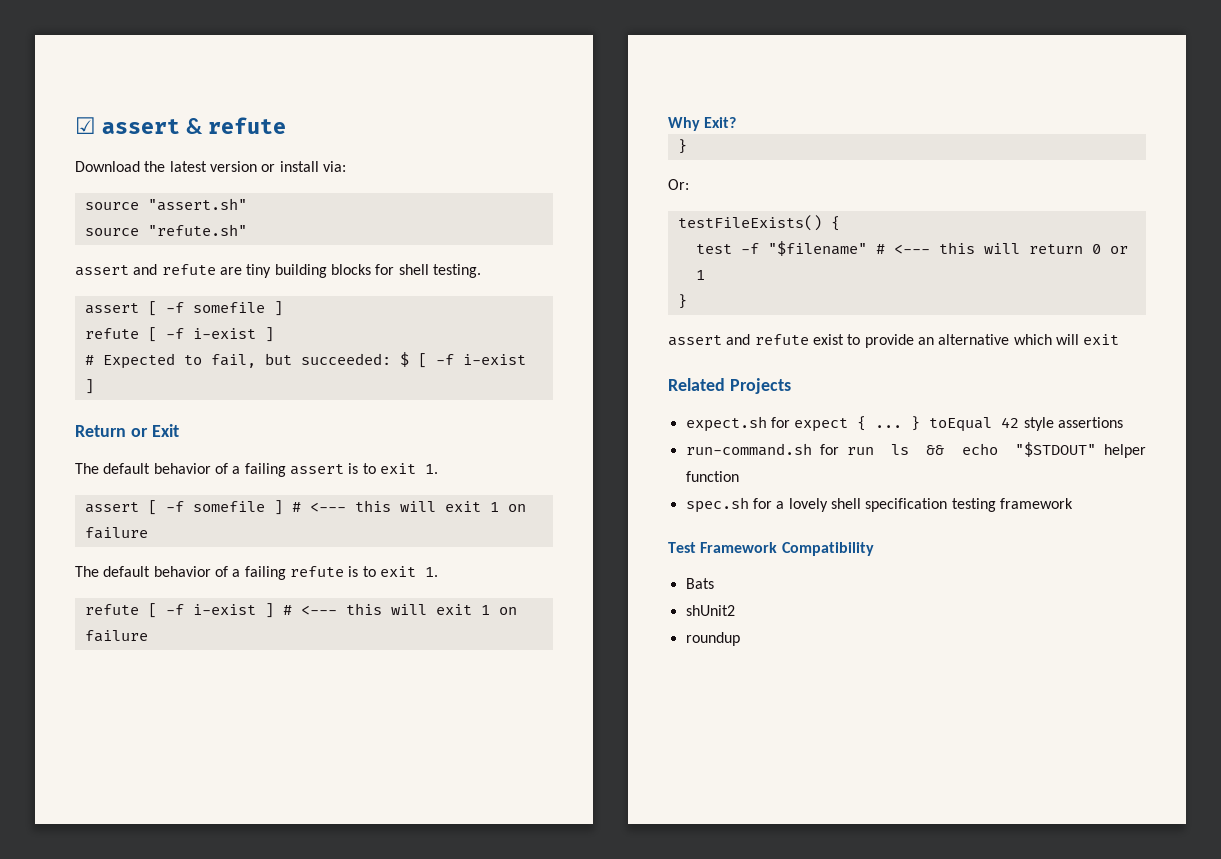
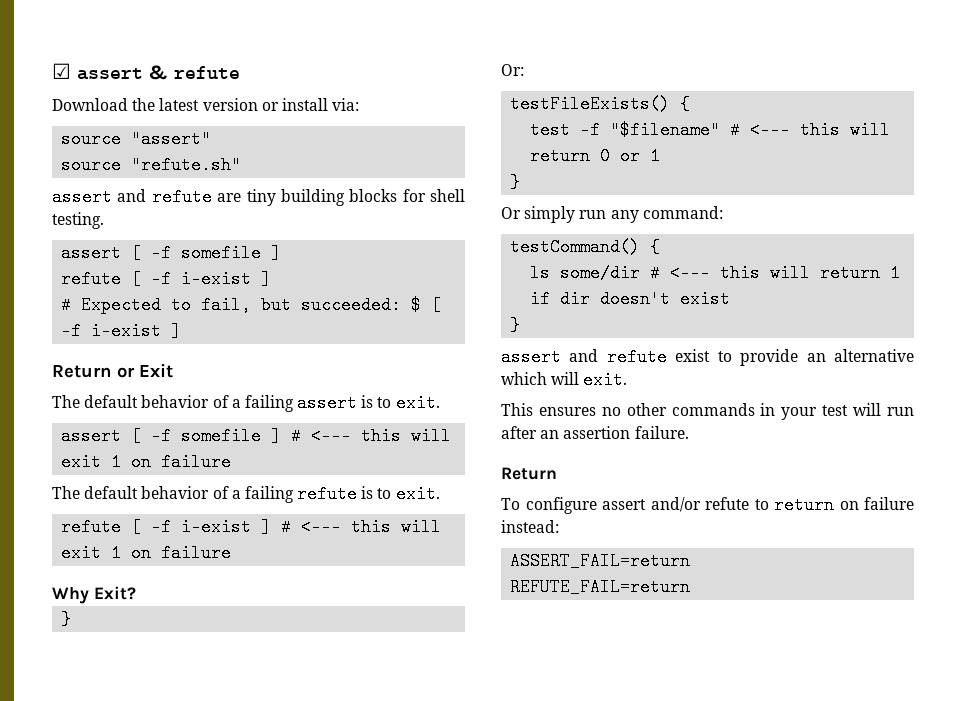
- source "assert.sh"
+ source "assert"
- The default behavior of a failing assert is to exit 1.
+ The default behavior of a failing assert is to exit.
- The default behavior of a failing refute is to exit 1.
+ The default behavior of a failing refute is to exit.
+ Or simply run any command:
+ testCommand() {
+ ls some/dir # <--- this will return 1 if dir doesn't exist
+ }
- assert and refute exist to provide an alternative which will exit
- Related Projects
- expect.sh for expect { ... } toEqual 42 style assertions
- run-command.sh for run ls && echo "$STDOUT" helper function
- spec.sh for a lovely shell specification testing framework
- Test Framework Compatibility
- Bats
- shUnit2
- roundup
+ assert and refute exist to provide an alternative which will exit.
+ This ensures no other commands in your test will run after an assertion failure.
+ Return
+ To configure assert and/or refute to return on failure instead:
+ ASSERT_FAIL=return
+ REFUTE_FAIL=return

